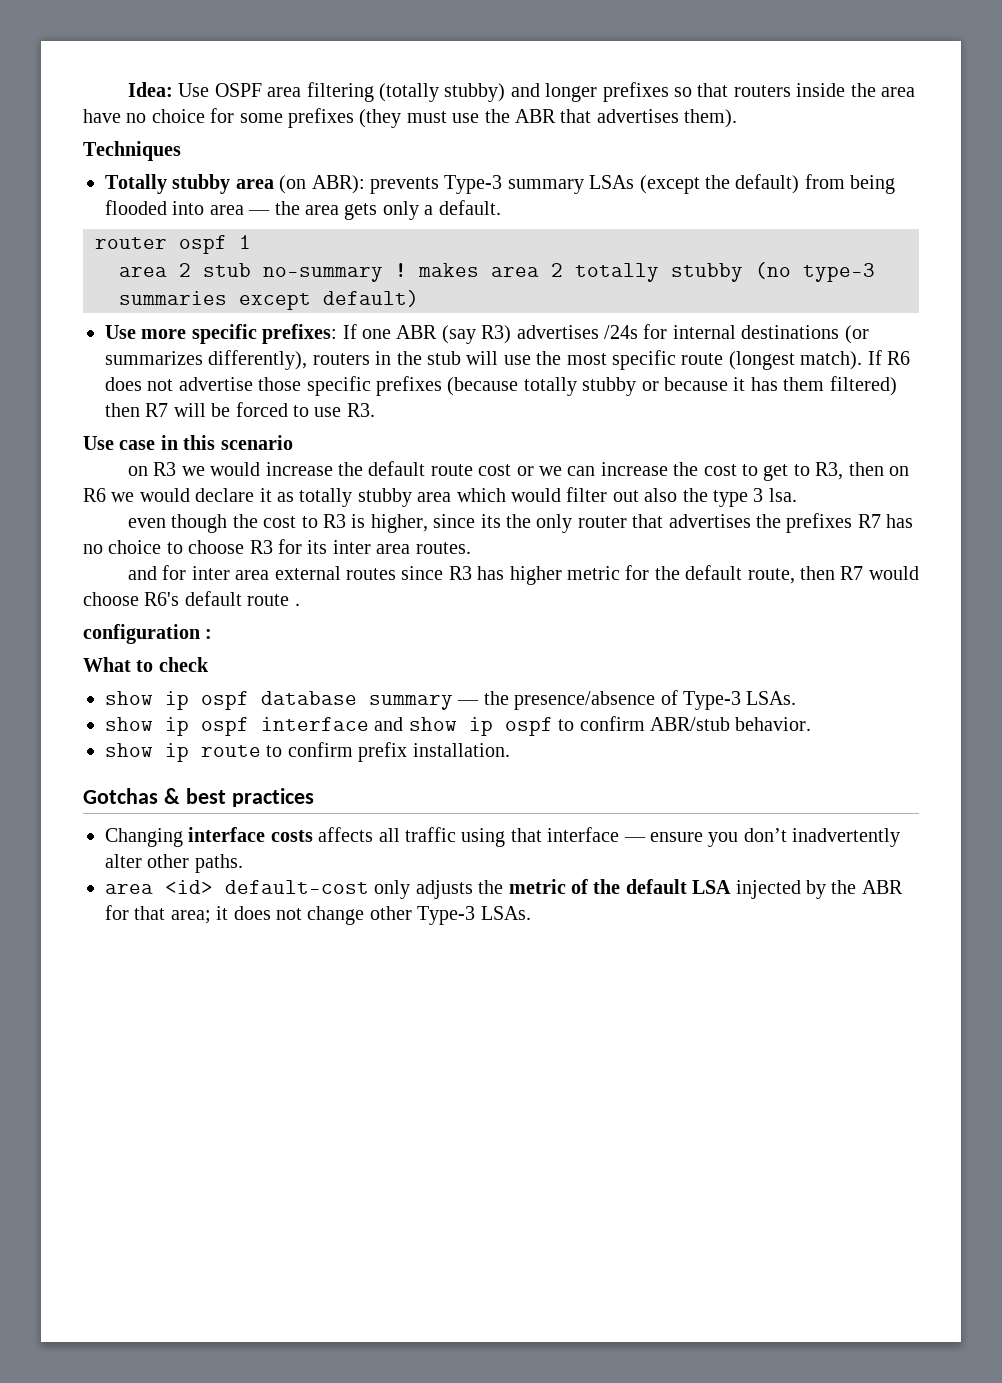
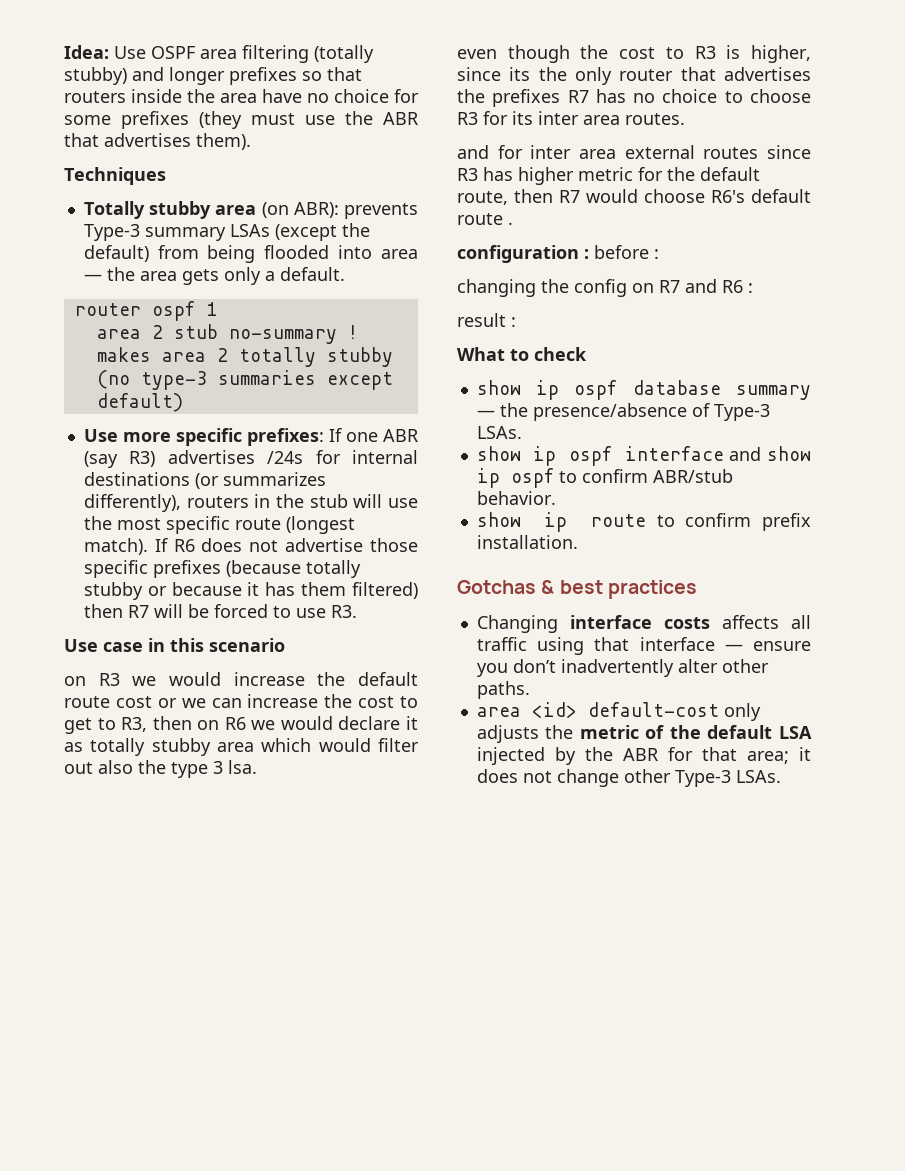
- configuration :
+ configuration : before :
+ changing the config on R7 and R6 :
+ result :

